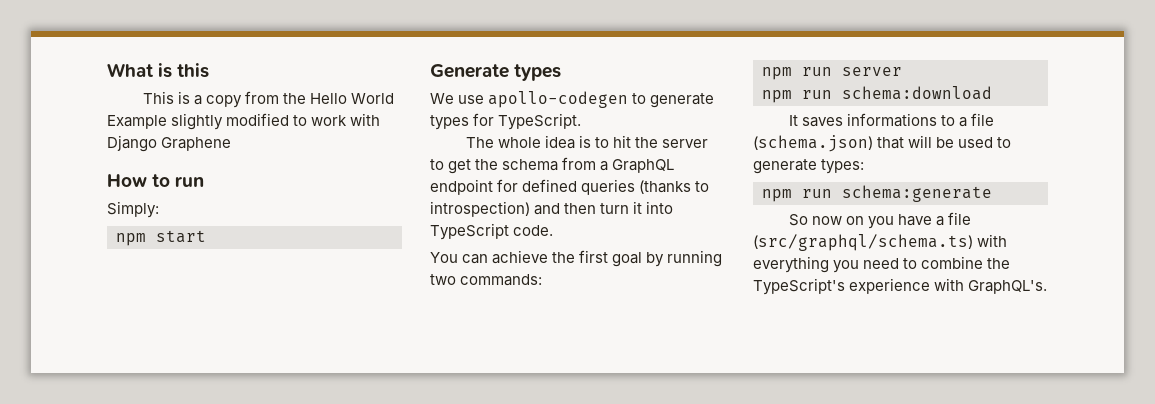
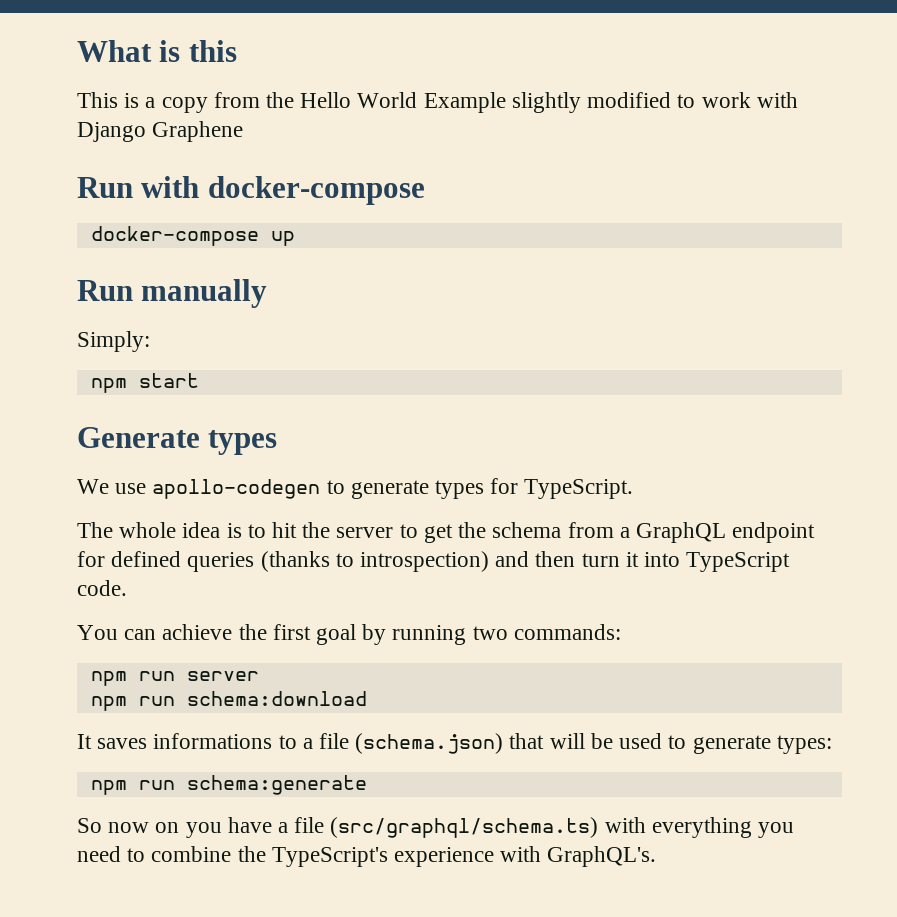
- How to run
+ Run with docker-compose
+ docker-compose up
+ Run manually

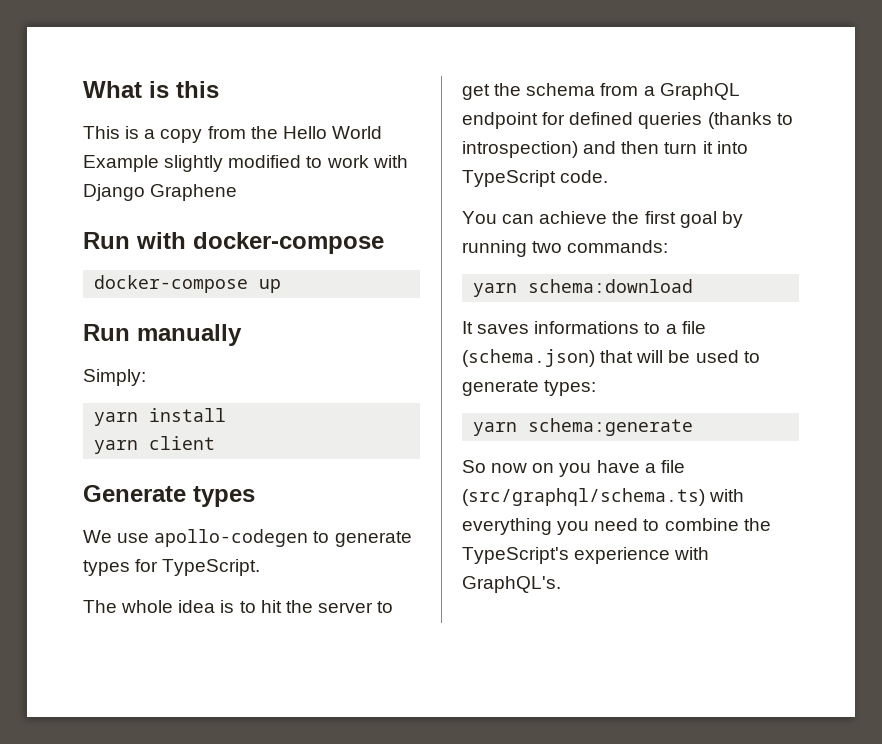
- npm start
+ yarn install
+ yarn client
- npm run server
- npm run schema:download
+ yarn schema:download
- npm run schema:generate
+ yarn schema:generate

